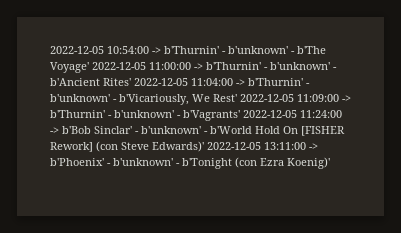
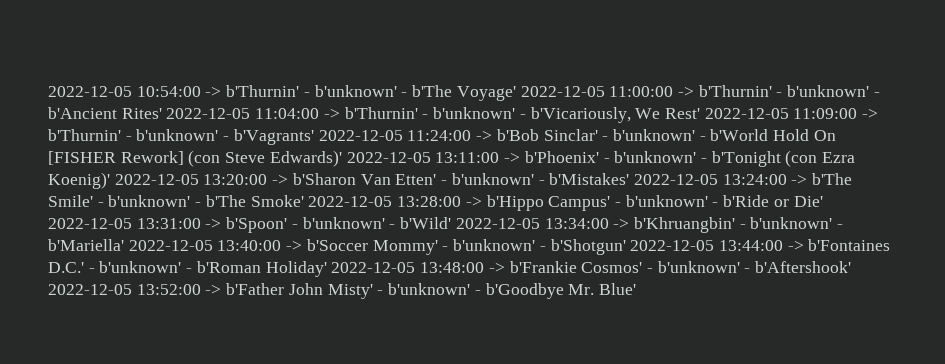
- 2022-12-05 10:54:00 -> b'Thurnin' - b'unknown' - b'The Voyage' 2022-12-05 11:00:00 -> b'Thurnin' - b'unknown' - b'Ancient Rites' 2022-12-05 11:04:00 -> b'Thurnin' - b'unknown' - b'Vicariously, We Rest' 2022-12-05 11:09:00 -> b'Thurnin' - b'unknown' - b'Vagrants' 2022-12-05 11:24:00 -> b'Bob Sinclar' - b'unknown' - b'World Hold On [FISHER Rework] (con Steve Edwards)' 2022-12-05 13:11:00 -> b'Phoenix' - b'unknown' - b'Tonight (con Ezra Koenig)'
+ 2022-12-05 10:54:00 -> b'Thurnin' - b'unknown' - b'The Voyage' 2022-12-05 11:00:00 -> b'Thurnin' - b'unknown' - b'Ancient Rites' 2022-12-05 11:04:00 -> b'Thurnin' - b'unknown' - b'Vicariously, We Rest' 2022-12-05 11:09:00 -> b'Thurnin' - b'unknown' - b'Vagrants' 2022-12-05 11:24:00 -> b'Bob Sinclar' - b'unknown' - b'World Hold On [FISHER Rework] (con Steve Edwards)' 2022-12-05 13:11:00 -> b'Phoenix' - b'unknown' - b'Tonight (con Ezra Koenig)' 2022-12-05 13:20:00 -> b'Sharon Van Etten' - b'unknown' - b'Mistakes' 2022-12-05 13:24:00 -> b'The Smile' - b'unknown' - b'The Smoke' 2022-12-05 13:28:00 -> b'Hippo Campus' - b'unknown' - b'Ride or Die' 2022-12-05 13:31:00 -> b'Spoon' - b'unknown' - b'Wild' 2022-12-05 13:34:00 -> b'Khruangbin' - b'unknown' - b'Mariella' 2022-12-05 13:40:00 -> b'Soccer Mommy' - b'unknown' - b'Shotgun' 2022-12-05 13:44:00 -> b'Fontaines D.C.' - b'unknown' - b'Roman Holiday' 2022-12-05 13:48:00 -> b'Frankie Cosmos' - b'unknown' - b'Aftershook' 2022-12-05 13:52:00 -> b'Father John Misty' - b'unknown' - b'Goodbye Mr. Blue'

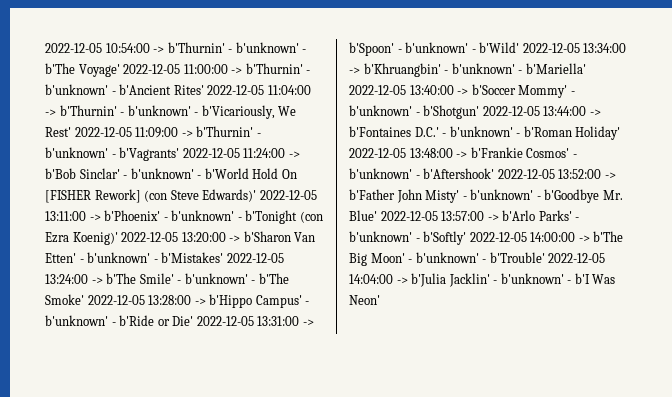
- 2022-12-05 10:54:00 -> b'Thurnin' - b'unknown' - b'The Voyage' 2022-12-05 11:00:00 -> b'Thurnin' - b'unknown' - b'Ancient Rites' 2022-12-05 11:04:00 -> b'Thurnin' - b'unknown' - b'Vicariously, We Rest' 2022-12-05 11:09:00 -> b'Thurnin' - b'unknown' - b'Vagrants' 2022-12-05 11:24:00 -> b'Bob Sinclar' - b'unknown' - b'World Hold On [FISHER Rework] (con Steve Edwards)' 2022-12-05 13:11:00 -> b'Phoenix' - b'unknown' - b'Tonight (con Ezra Koenig)' 2022-12-05 13:20:00 -> b'Sharon Van Etten' - b'unknown' - b'Mistakes' 2022-12-05 13:24:00 -> b'The Smile' - b'unknown' - b'The Smoke' 2022-12-05 13:28:00 -> b'Hippo Campus' - b'unknown' - b'Ride or Die' 2022-12-05 13:31:00 -> b'Spoon' - b'unknown' - b'Wild' 2022-12-05 13:34:00 -> b'Khruangbin' - b'unknown' - b'Mariella' 2022-12-05 13:40:00 -> b'Soccer Mommy' - b'unknown' - b'Shotgun' 2022-12-05 13:44:00 -> b'Fontaines D.C.' - b'unknown' - b'Roman Holiday' 2022-12-05 13:48:00 -> b'Frankie Cosmos' - b'unknown' - b'Aftershook' 2022-12-05 13:52:00 -> b'Father John Misty' - b'unknown' - b'Goodbye Mr. Blue'
+ 2022-12-05 10:54:00 -> b'Thurnin' - b'unknown' - b'The Voyage' 2022-12-05 11:00:00 -> b'Thurnin' - b'unknown' - b'Ancient Rites' 2022-12-05 11:04:00 -> b'Thurnin' - b'unknown' - b'Vicariously, We Rest' 2022-12-05 11:09:00 -> b'Thurnin' - b'unknown' - b'Vagrants' 2022-12-05 11:24:00 -> b'Bob Sinclar' - b'unknown' - b'World Hold On [FISHER Rework] (con Steve Edwards)' 2022-12-05 13:11:00 -> b'Phoenix' - b'unknown' - b'Tonight (con Ezra Koenig)' 2022-12-05 13:20:00 -> b'Sharon Van Etten' - b'unknown' - b'Mistakes' 2022-12-05 13:24:00 -> b'The Smile' - b'unknown' - b'The Smoke' 2022-12-05 13:28:00 -> b'Hippo Campus' - b'unknown' - b'Ride or Die' 2022-12-05 13:31:00 -> b'Spoon' - b'unknown' - b'Wild' 2022-12-05 13:34:00 -> b'Khruangbin' - b'unknown' - b'Mariella' 2022-12-05 13:40:00 -> b'Soccer Mommy' - b'unknown' - b'Shotgun' 2022-12-05 13:44:00 -> b'Fontaines D.C.' - b'unknown' - b'Roman Holiday' 2022-12-05 13:48:00 -> b'Frankie Cosmos' - b'unknown' - b'Aftershook' 2022-12-05 13:52:00 -> b'Father John Misty' - b'unknown' - b'Goodbye Mr. Blue' 2022-12-05 13:57:00 -> b'Arlo Parks' - b'unknown' - b'Softly' 2022-12-05 14:00:00 -> b'The Big Moon' - b'unknown' - b'Trouble' 2022-12-05 14:04:00 -> b'Julia Jacklin' - b'unknown' - b'I Was Neon'

